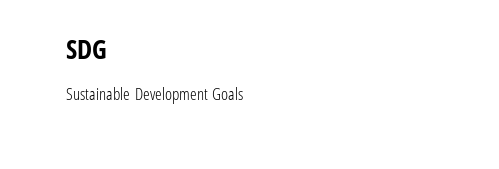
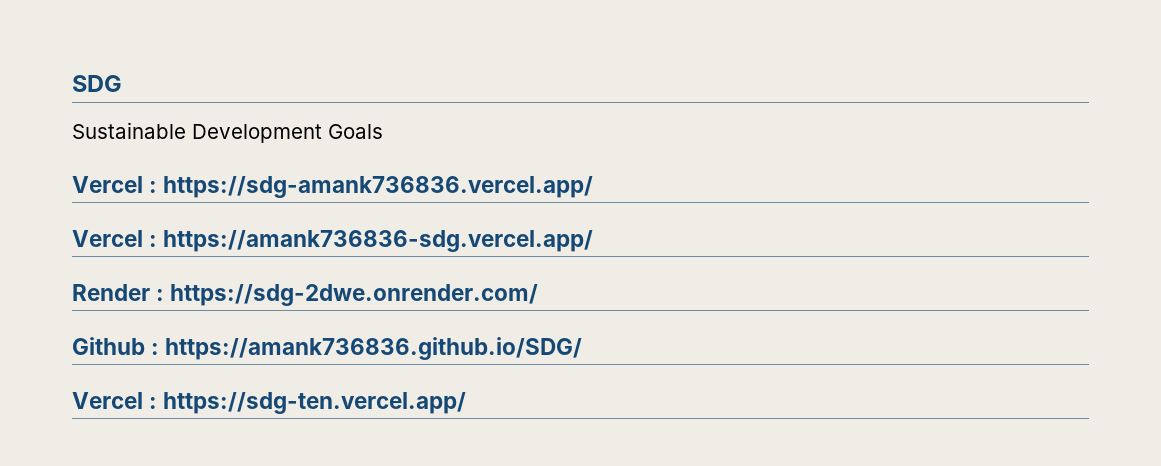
+ Vercel : https://sdg-amank736836.vercel.app/
+ Vercel : https://amank736836-sdg.vercel.app/
+ Render : https://sdg-2dwe.onrender.com/
+ Github : https://amank736836.github.io/SDG/
+ Vercel : https://sdg-ten.vercel.app/

